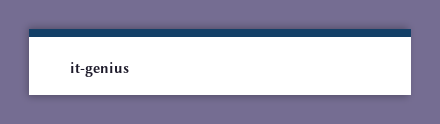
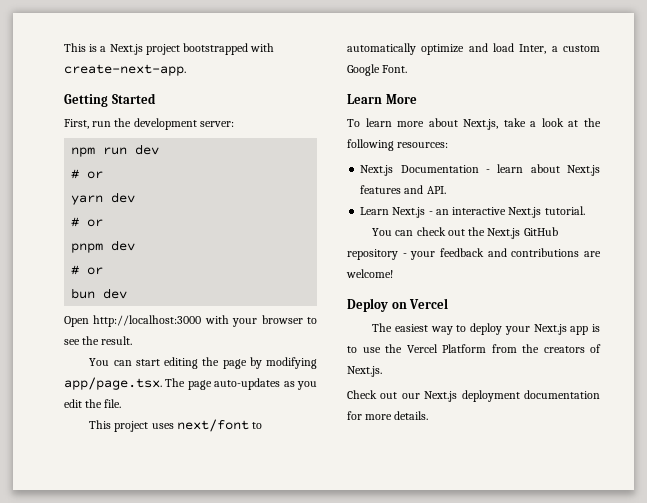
- it-genius
+ This is a Next.js project bootstrapped with create-next-app.
+ Getting Started
+ First, run the development server:
+ npm run dev
+ # or
+ yarn dev
+ # or
+ pnpm dev
+ # or
+ bun dev
+ Open http://localhost:3000 with your browser to see the result.
+ You can start editing the page by modifying app/page.tsx. The page auto-updates as you edit the file.
+ This project uses next/font to automatically optimize and load Inter, a custom Google Font.
+ Learn More
+ To learn more about Next.js, take a look at the following resources:
+ Next.js Documentation - learn about Next.js features and API.
+ Learn Next.js - an interactive Next.js tutorial.
+ You can check out the Next.js GitHub repository - your feedback and contributions are welcome!
+ Deploy on Vercel
+ The easiest way to deploy your Next.js app is to use the Vercel Platform from the creators of Next.js.
+ Check out our Next.js deployment documentation for more details.

